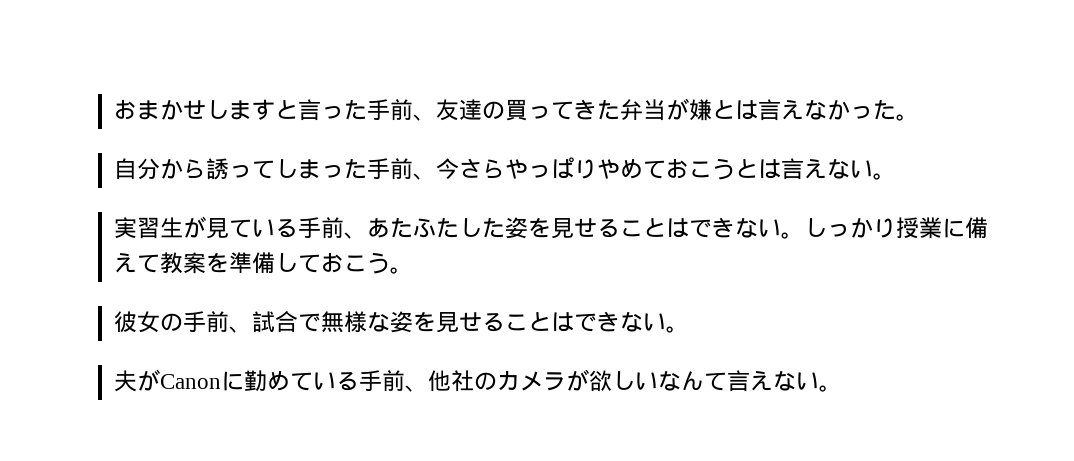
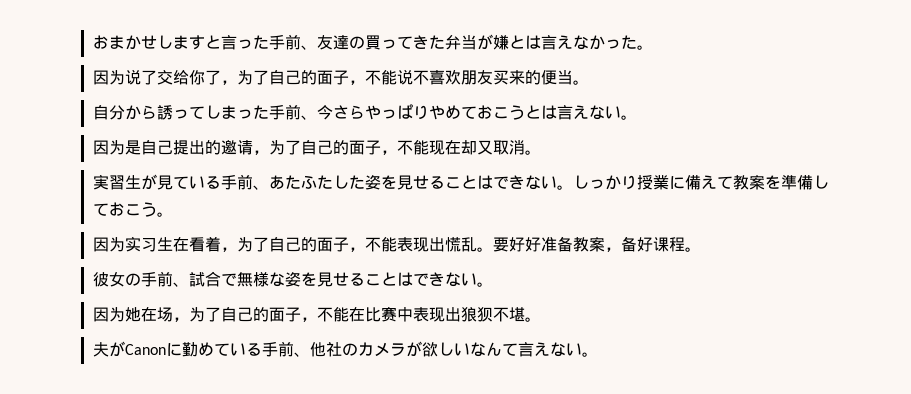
+ 因为说了交给你了，为了自己的面子，不能说不喜欢朋友买来的便当。
+ 因为是自己提出的邀请，为了自己的面子，不能现在却又取消。
+ 因为实习生在看着，为了自己的面子，不能表现出慌乱。要好好准备教案，备好课程。
+ 因为她在场，为了自己的面子，不能在比赛中表现出狼狈不堪。

